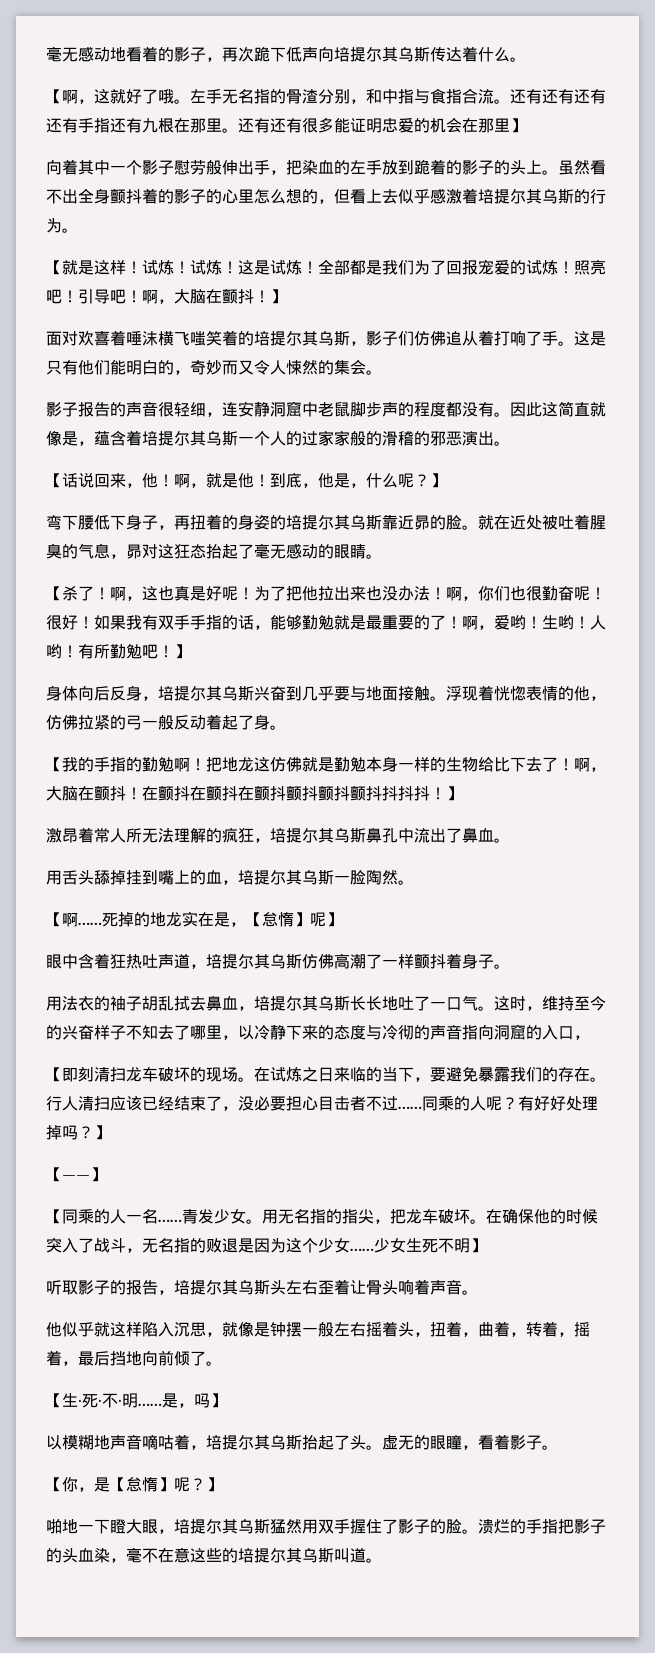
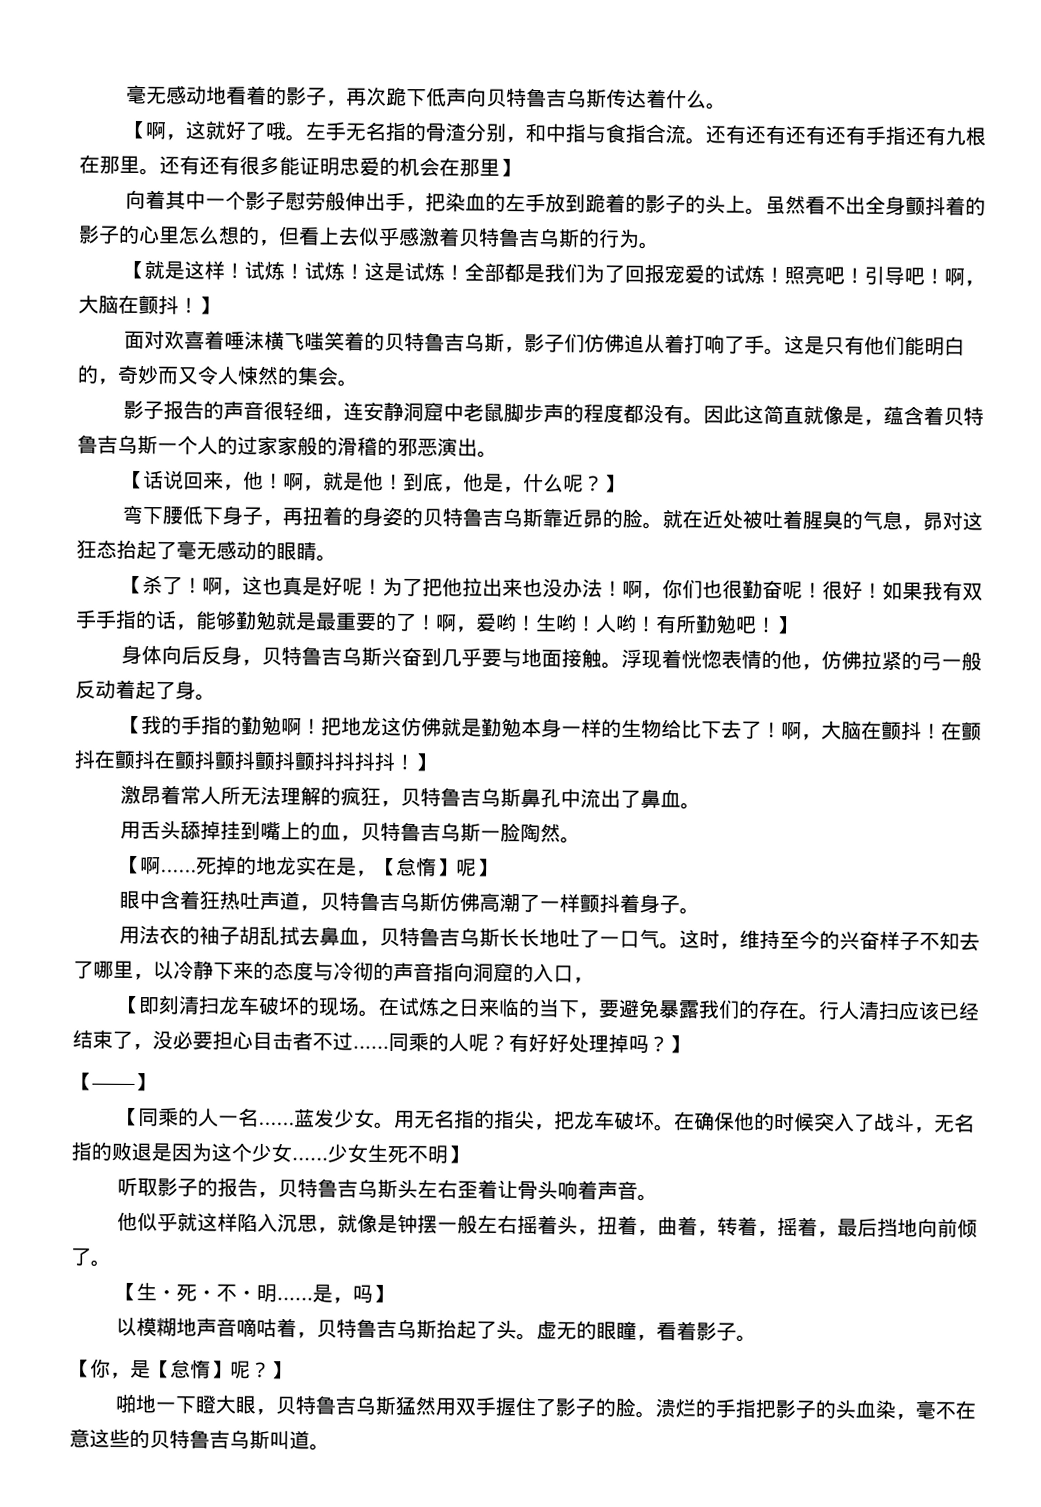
- 毫无感动地看着的影子，再次跪下低声向培提尔其乌斯传达着什么。
+ 毫无感动地看着的影子，再次跪下低声向贝特鲁吉乌斯传达着什么。
- 虽然看不出全身颤抖着的影子的心里怎么想的，但看上去似乎感激着培提尔其乌斯的行为。
+ 虽然看不出全身颤抖着的影子的心里怎么想的，但看上去似乎感激着贝特鲁吉乌斯的行为。
- 面对欢喜着唾沫横飞嗤笑着的培提尔其乌斯，影子们仿佛追从着打响了手。
+ 面对欢喜着唾沫横飞嗤笑着的贝特鲁吉乌斯，影子们仿佛追从着打响了手。
- 因此这简直就像是，蕴含着培提尔其乌斯一个人的过家家般的滑稽的邪恶演出。
+ 因此这简直就像是，蕴含着贝特鲁吉乌斯一个人的过家家般的滑稽的邪恶演出。
- 弯下腰低下身子，再扭着的身姿的培提尔其乌斯靠近昴的脸。
+ 弯下腰低下身子，再扭着的身姿的贝特鲁吉乌斯靠近昴的脸。
- 身体向后反身，培提尔其乌斯兴奋到几乎要与地面接触。
+ 身体向后反身，贝特鲁吉乌斯兴奋到几乎要与地面接触。
- 激昂着常人所无法理解的疯狂，培提尔其乌斯鼻孔中流出了鼻血。
+ 激昂着常人所无法理解的疯狂，贝特鲁吉乌斯鼻孔中流出了鼻血。
- 用舌头舔掉挂到嘴上的血，培提尔其乌斯一脸陶然。
+ 用舌头舔掉挂到嘴上的血，贝特鲁吉乌斯一脸陶然。
- 眼中含着狂热吐声道，培提尔其乌斯仿佛高潮了一样颤抖着身子。
+ 眼中含着狂热吐声道，贝特鲁吉乌斯仿佛高潮了一样颤抖着身子。
- 用法衣的袖子胡乱拭去鼻血，培提尔其乌斯长长地吐了一口气。
+ 用法衣的袖子胡乱拭去鼻血，贝特鲁吉乌斯长长地吐了一口气。
- 青发少女。
+ 蓝发少女。
- 听取影子的报告，培提尔其乌斯头左右歪着让骨头响着声音。
+ 听取影子的报告，贝特鲁吉乌斯头左右歪着让骨头响着声音。
- 【生·死·不·明……
+ 【生・死・不・明……
- 以模糊地声音嘀咕着，培提尔其乌斯抬起了头。
+ 以模糊地声音嘀咕着，贝特鲁吉乌斯抬起了头。
- 啪地一下瞪大眼，培提尔其乌斯猛然用双手握住了影子的脸。
+ 啪地一下瞪大眼，贝特鲁吉乌斯猛然用双手握住了影子的脸。
- 溃烂的手指把影子的头血染，毫不在意这些的培提尔其乌斯叫道。
+ 溃烂的手指把影子的头血染，毫不在意这些的贝特鲁吉乌斯叫道。

